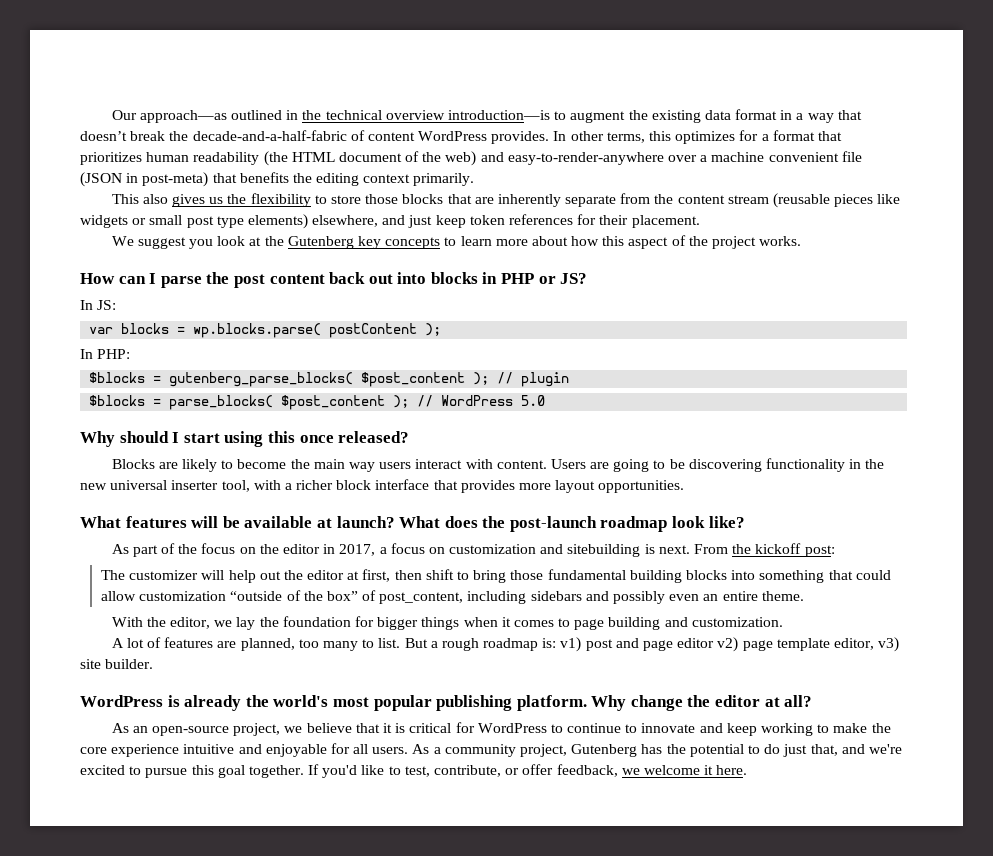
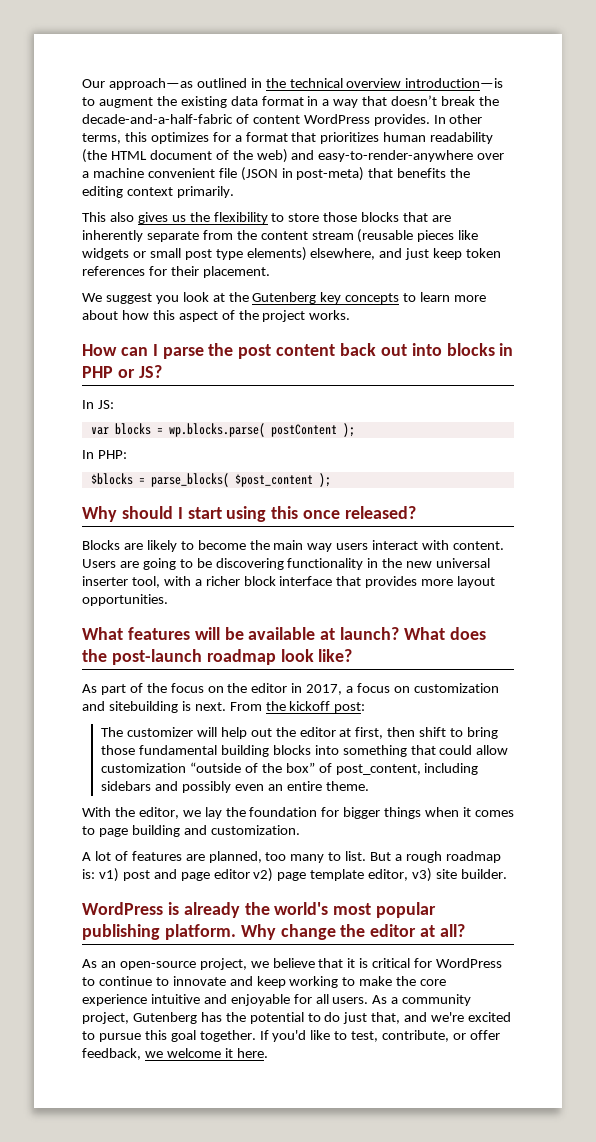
- $blocks = gutenberg_parse_blocks( $post_content ); // plugin
- $blocks = parse_blocks( $post_content ); // WordPress 5.0
+ $blocks = parse_blocks( $post_content );

